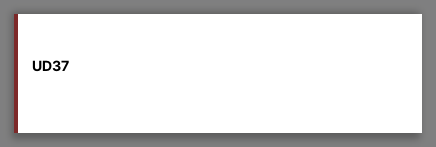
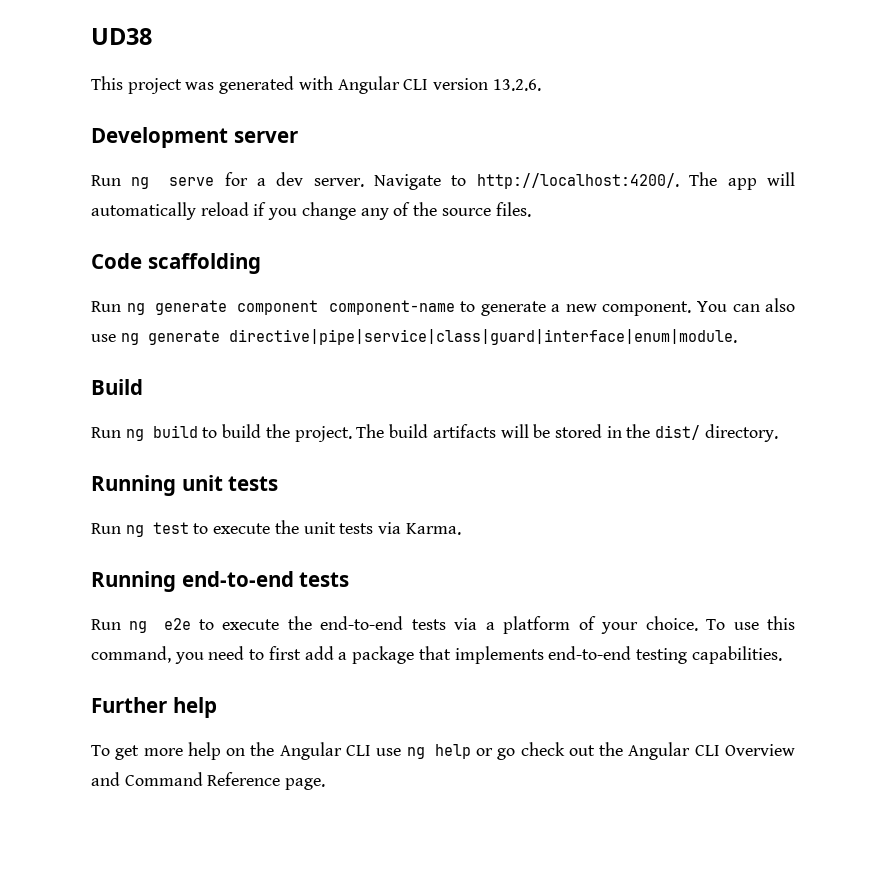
- UD37
+ UD38
+ This project was generated with Angular CLI version 13.2.6.
+ Development server
+ Run ng serve for a dev server. Navigate to http://localhost:4200/. The app will automatically reload if you change any of the source files.
+ Code scaffolding
+ Run ng generate component component-name to generate a new component. You can also use ng generate directive|pipe|service|class|guard|interface|enum|module.
+ Build
+ Run ng build to build the project. The build artifacts will be stored in the dist/ directory.
+ Running unit tests
+ Run ng test to execute the unit tests via Karma.
+ Running end-to-end tests
+ Run ng e2e to execute the end-to-end tests via a platform of your choice. To use this command, you need to first add a package that implements end-to-end testing capabilities.
+ Further help
+ To get more help on the Angular CLI use ng help or go check out the Angular CLI Overview and Command Reference page.

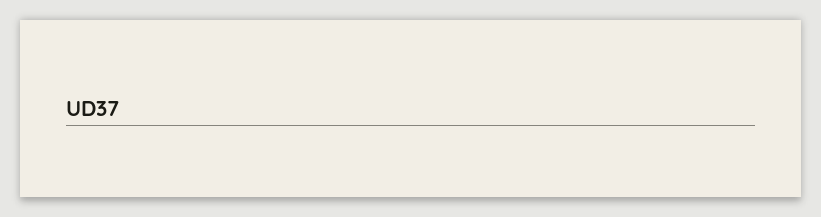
- UD38
- This project was generated with Angular CLI version 13.2.6.
- Development server
- Run ng serve for a dev server. Navigate to http://localhost:4200/. The app will automatically reload if you change any of the source files.
- Code scaffolding
- Run ng generate component component-name to generate a new component. You can also use ng generate directive|pipe|service|class|guard|interface|enum|module.
- Build
- Run ng build to build the project. The build artifacts will be stored in the dist/ directory.
- Running unit tests
- Run ng test to execute the unit tests via Karma.
- Running end-to-end tests
- Run ng e2e to execute the end-to-end tests via a platform of your choice. To use this command, you need to first add a package that implements end-to-end testing capabilities.
- Further help
- To get more help on the Angular CLI use ng help or go check out the Angular CLI Overview and Command Reference page.
+ UD37

